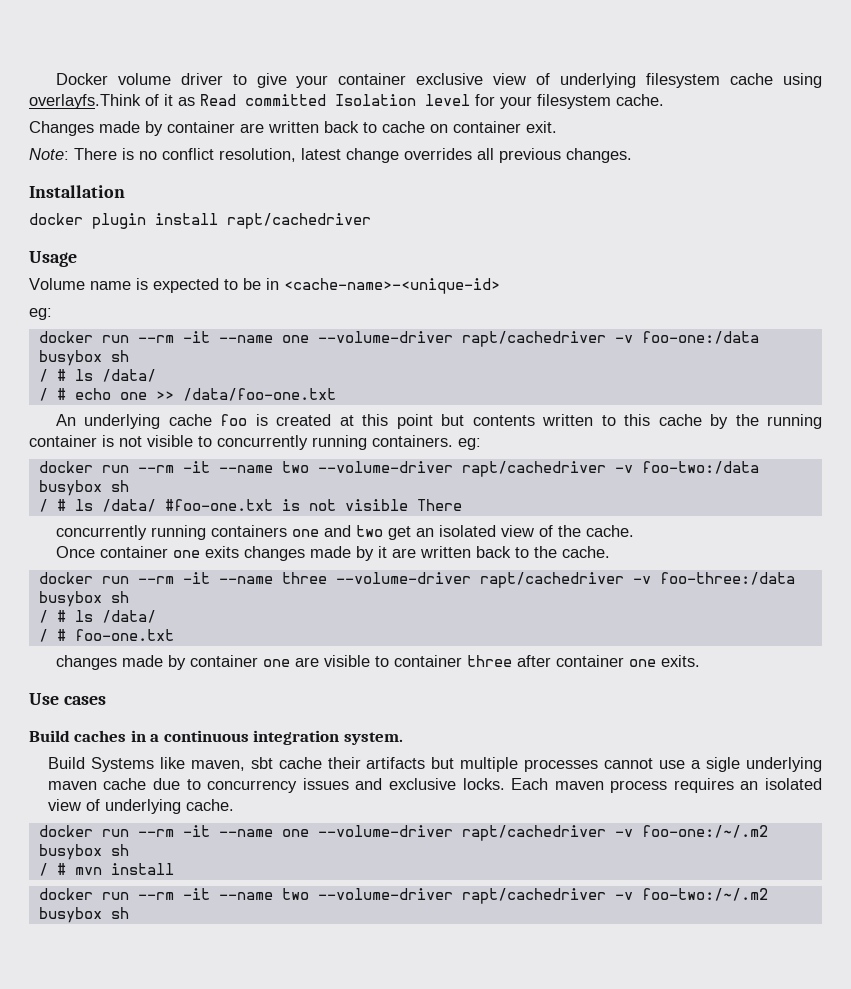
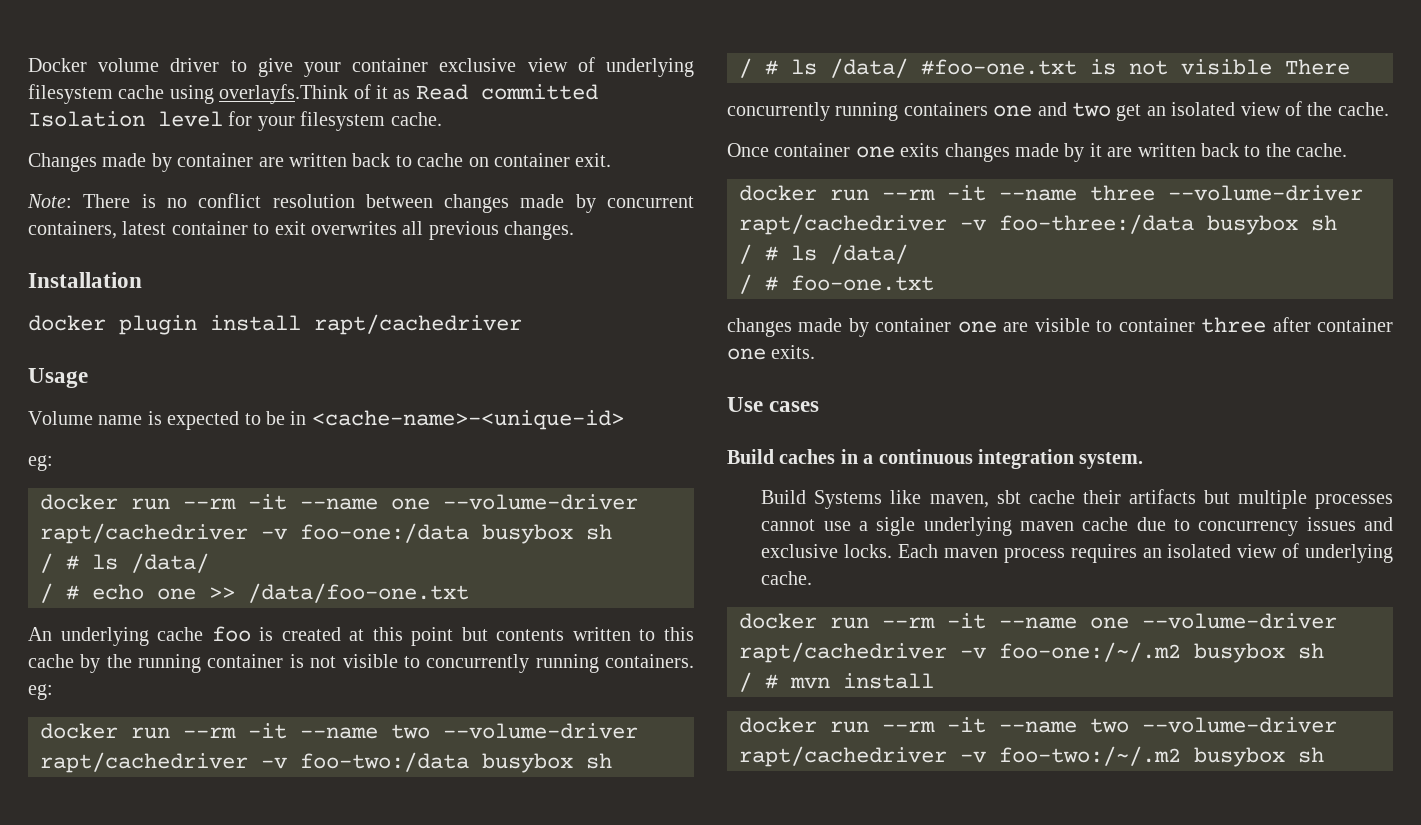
- Note: There is no conflict resolution, latest change overrides all previous changes.
+ Note: There is no conflict resolution between changes made by concurrent containers, latest container to exit overwrites all previous changes.

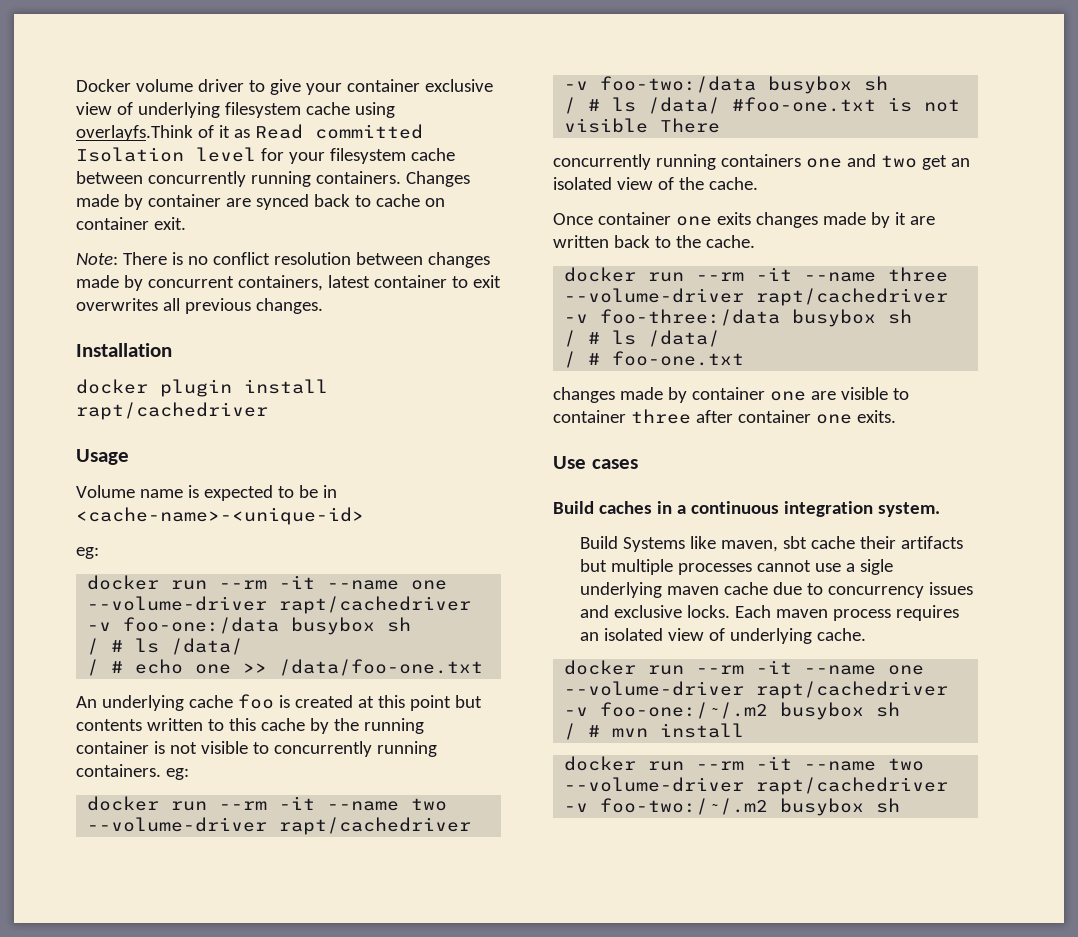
- Docker volume driver to give your container exclusive view of underlying filesystem cache using overlayfs.Think of it as Read committed Isolation level for your filesystem cache.
- Changes made by container are written back to cache on container exit.
+ Docker volume driver to give your container exclusive view of underlying filesystem cache using overlayfs.Think of it as Read committed Isolation level for your filesystem cache between concurrently running containers. Changes made by container are synced back to cache on container exit.

